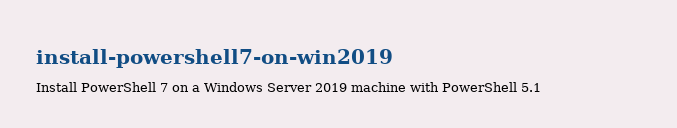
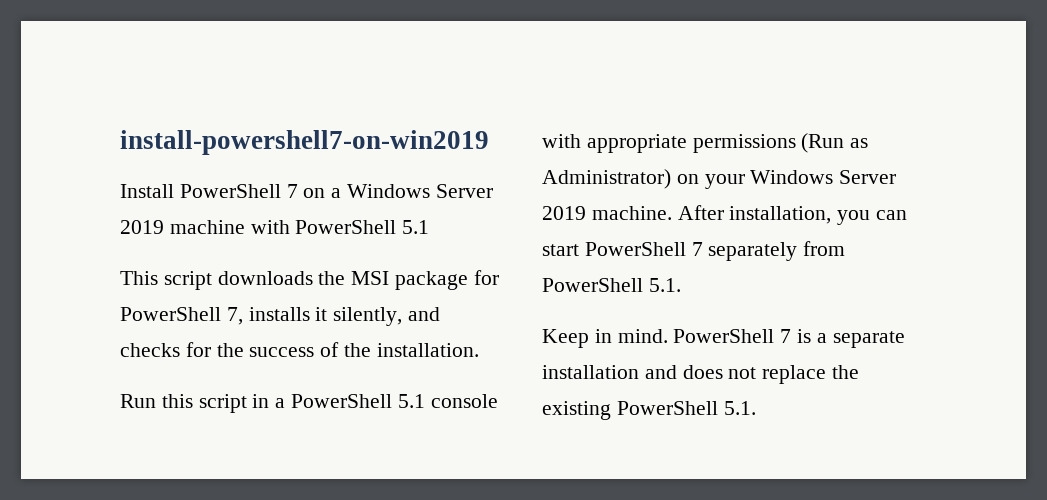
+ This script downloads the MSI package for PowerShell 7, installs it silently, and checks for the success of the installation.
+ Run this script in a PowerShell 5.1 console with appropriate permissions (Run as Administrator) on your Windows Server 2019 machine. After installation, you can start PowerShell 7 separately from PowerShell 5.1.
+ Keep in mind. PowerShell 7 is a separate installation and does not replace the existing PowerShell 5.1.

